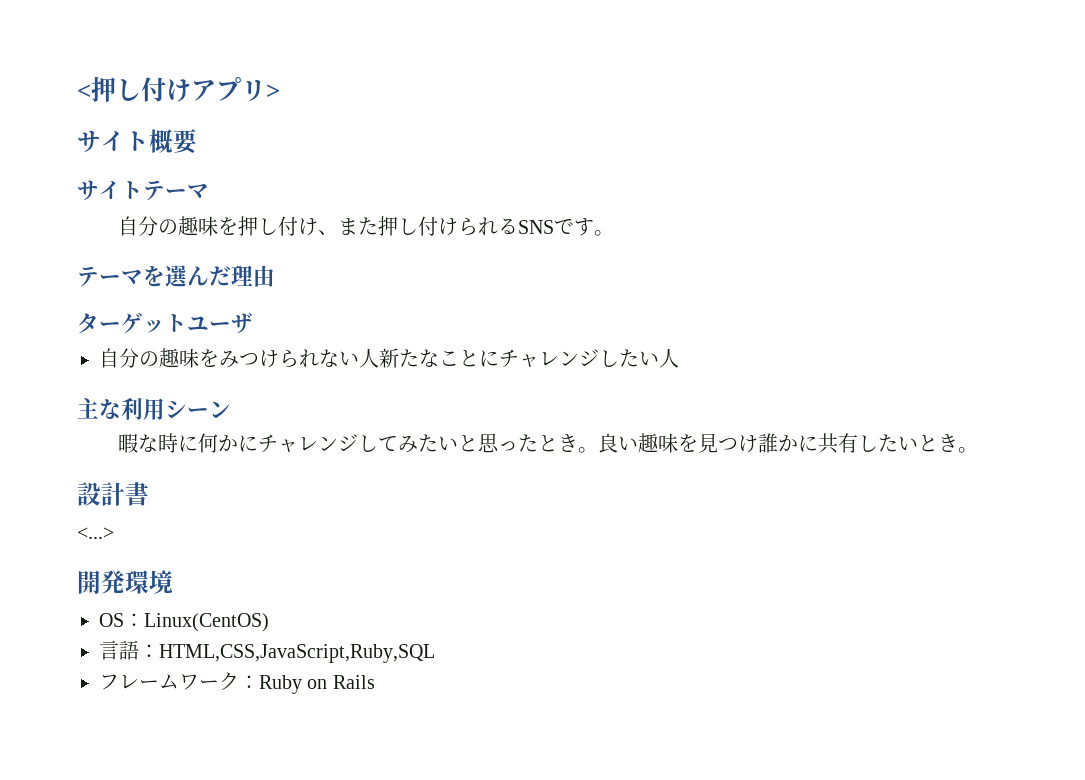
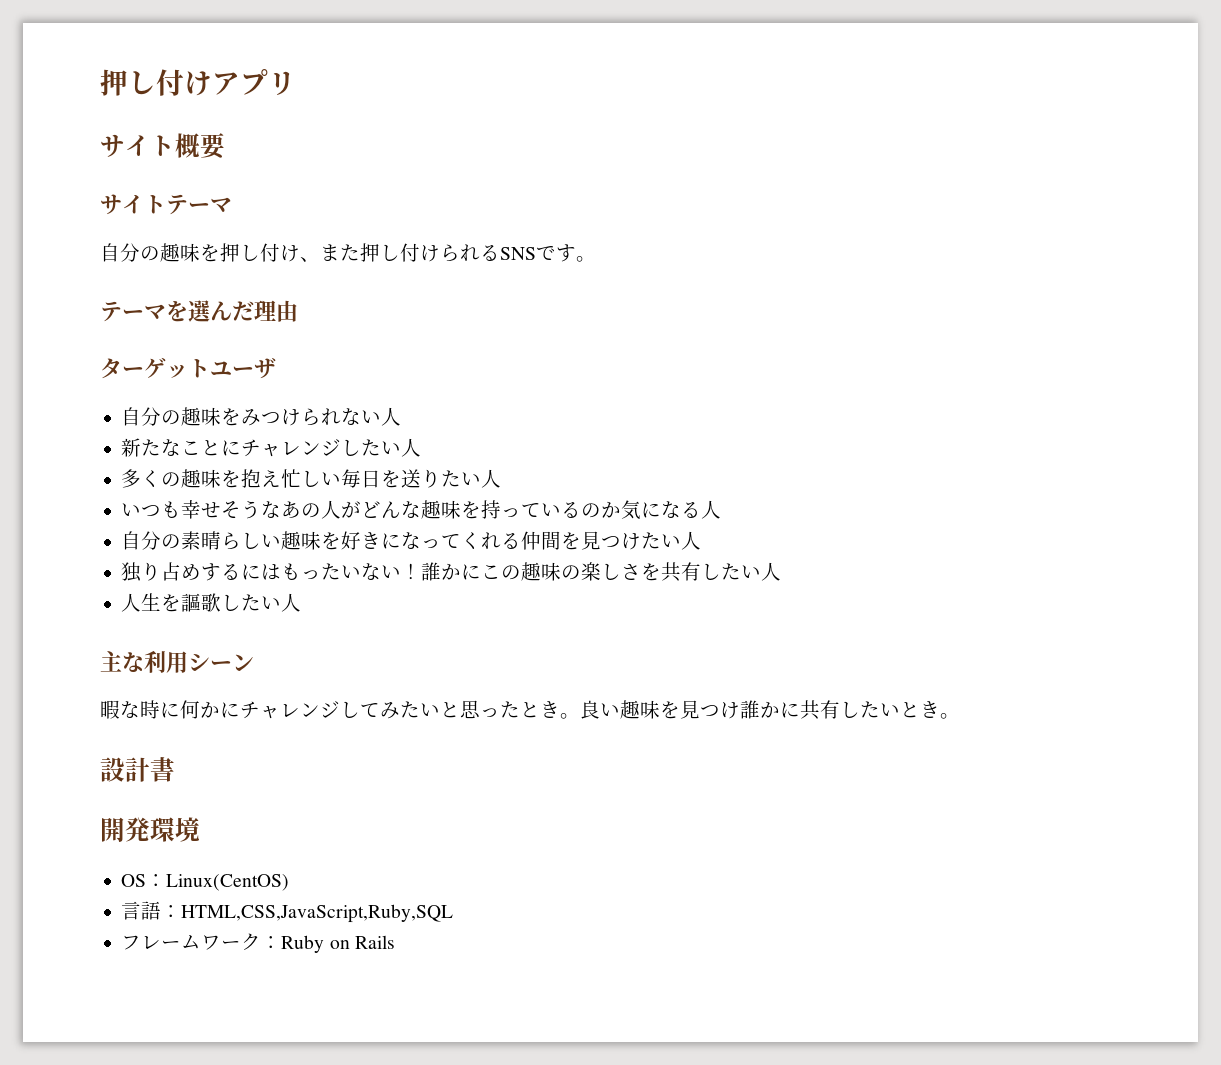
- <押し付けアプリ>
+ 押し付けアプリ
- 自分の趣味をみつけられない人新たなことにチャレンジしたい人
+ 自分の趣味をみつけられない人
+ 新たなことにチャレンジしたい人
+ 多くの趣味を抱え忙しい毎日を送りたい人
+ いつも幸せそうなあの人がどんな趣味を持っているのか気になる人
+ 自分の素晴らしい趣味を好きになってくれる仲間を見つけたい人
+ 独り占めするにはもったいない！誰かにこの趣味の楽しさを共有したい人
+ 人生を謳歌したい人
- <...>

